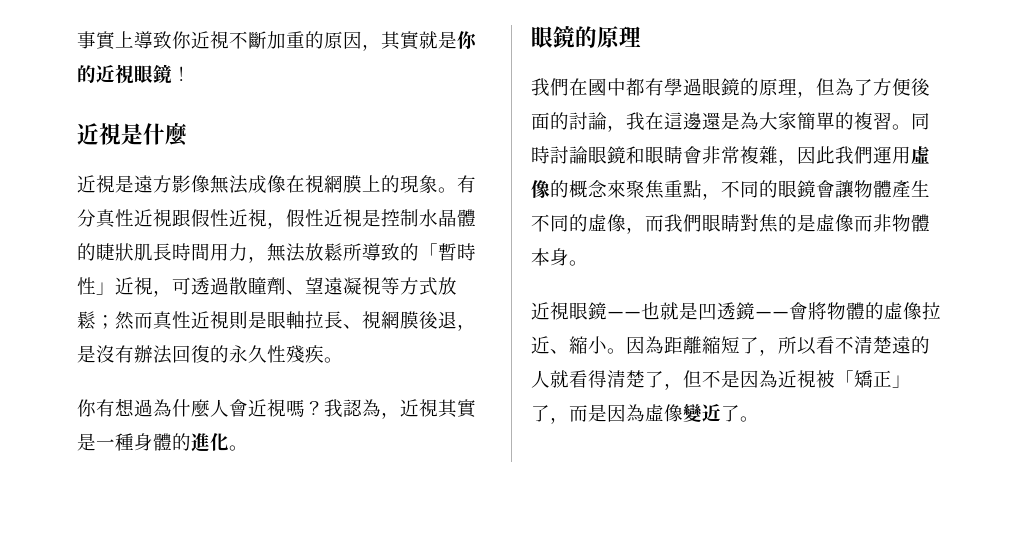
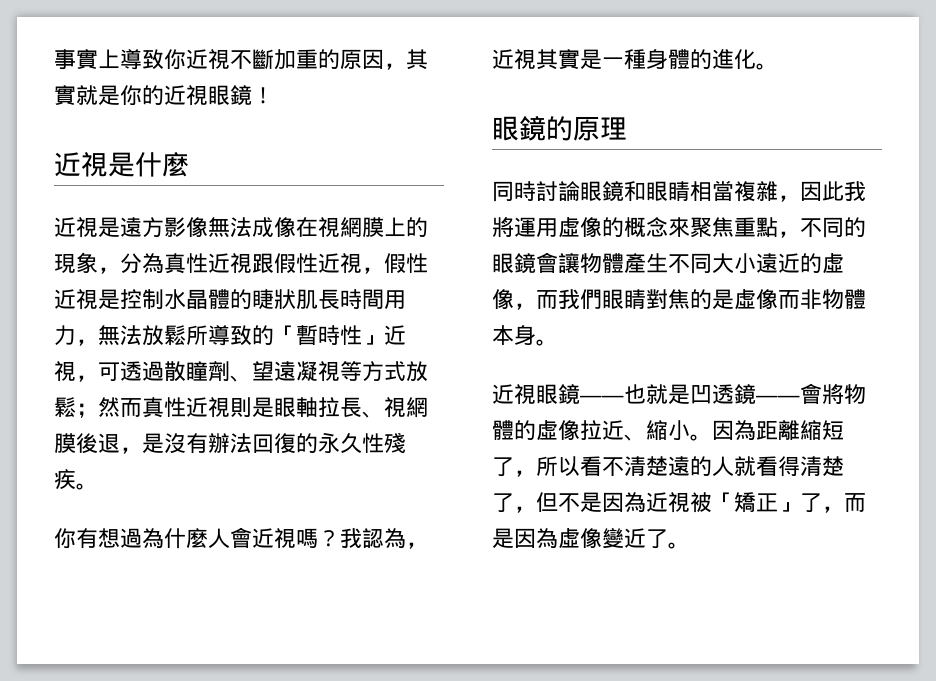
- 近視是遠方影像無法成像在視網膜上的現象。有分真性近視跟假性近視，假性近視是控制水晶體的睫狀肌長時間用力，無法放鬆所導致的「暫時性」近視，可透過散瞳劑、望遠凝視等方式放鬆；然而真性近視則是眼軸拉長、視網膜後退，是沒有辦法回復的永久性殘疾。
+ 近視是遠方影像無法成像在視網膜上的現象，分為真性近視跟假性近視，假性近視是控制水晶體的睫狀肌長時間用力，無法放鬆所導致的「暫時性」近視，可透過散瞳劑、望遠凝視等方式放鬆；然而真性近視則是眼軸拉長、視網膜後退，是沒有辦法回復的永久性殘疾。
- 我們在國中都有學過眼鏡的原理，但為了方便後面的討論，我在這邊還是為大家簡單的複習。同時討論眼鏡和眼睛會非常複雜，因此我們運用虛像的概念來聚焦重點，不同的眼鏡會讓物體產生不同的虛像，而我們眼睛對焦的是虛像而非物體本身。
+ 同時討論眼鏡和眼睛相當複雜，因此我將運用虛像的概念來聚焦重點，不同的眼鏡會讓物體產生不同大小遠近的虛像，而我們眼睛對焦的是虛像而非物體本身。

